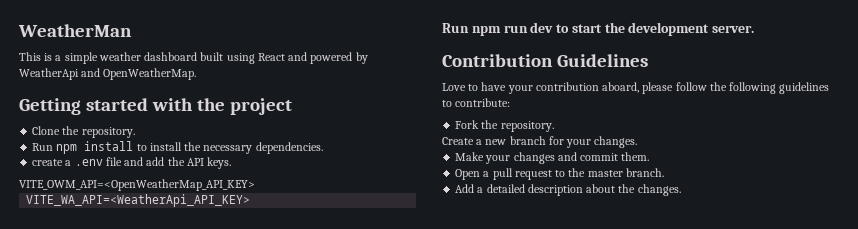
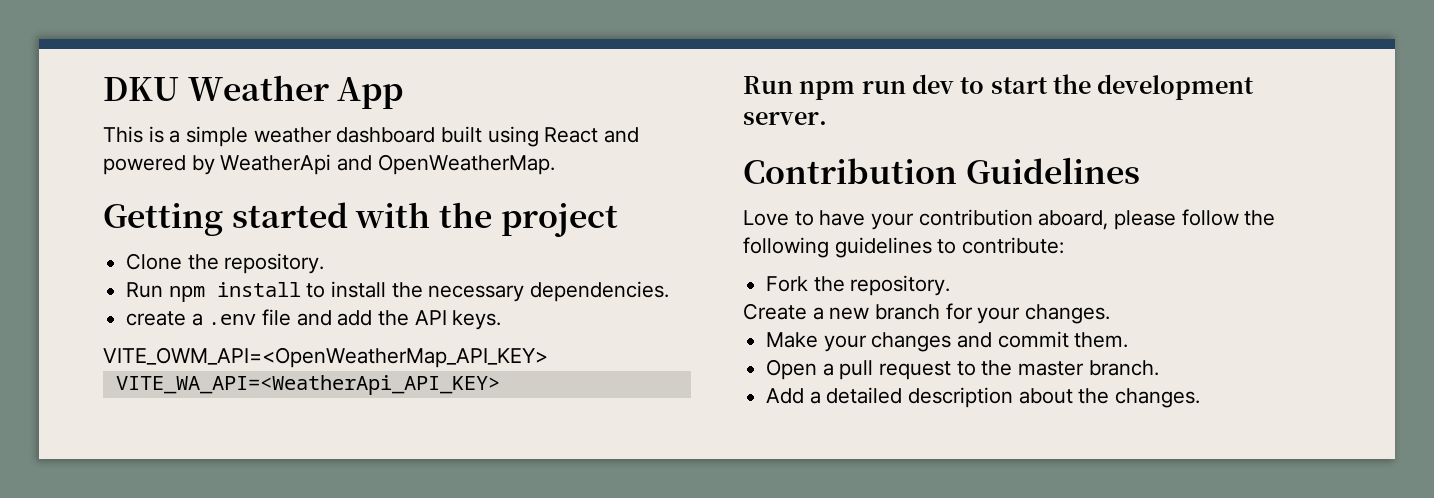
- WeatherMan
+ DKU Weather App

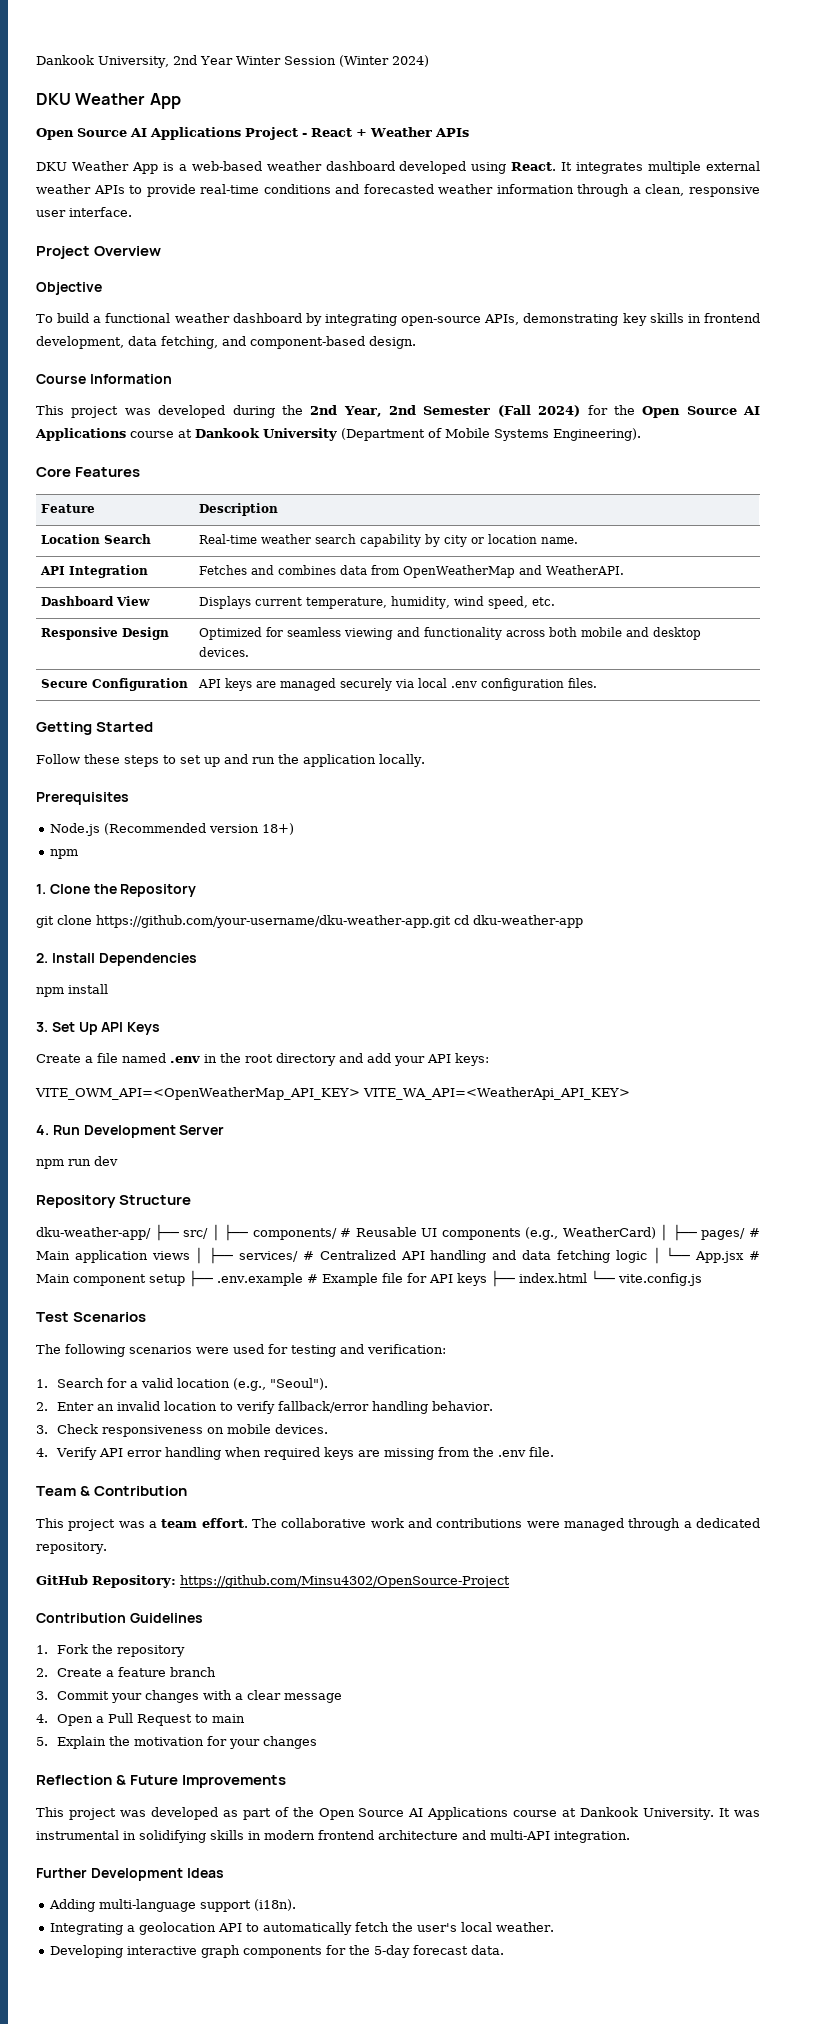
+ Dankook University, 2nd Year Winter Session (Winter 2024)
  DKU Weather App
- This is a simple weather dashboard built using React and powered by WeatherApi and OpenWeatherMap.
- Getting started with the project
- Clone the repository.
- Run npm install to install the necessary dependencies.
- create a .env file and add the API keys.
+ Open Source AI Applications Project - React + Weather APIs
+ DKU Weather App is a web-based weather dashboard developed using React. It integrates multiple external weather APIs to provide real-time conditions and forecasted weather information through a clean, responsive user interface.
+ Project Overview
+ Objective
+ To build a functional weather dashboard by integrating open-source APIs, demonstrating key skills in frontend development, data fetching, and component-based design.
+ Course Information
+ This project was developed during the 2nd Year, 2nd Semester (Fall 2024) for the Open Source AI Applications course at Dankook University (Department of Mobile Systems Engineering).
+ Core Features
+ Feature | Description
+ Location Search | Real-time weather search capability by city or location name.
+ API Integration | Fetches and combines data from OpenWeatherMap and WeatherAPI.
+ Dashboard View | Displays current temperature, humidity, wind speed, etc.
+ Responsive Design | Optimized for seamless viewing and functionality across both mobile and desktop devices.
+ Secure Configuration | API keys are managed securely via local .env configuration files.
+ Getting Started
+ Follow these steps to set up and run the application locally.
+ Prerequisites
+ Node.js (Recommended version 18+)
+ npm
+ 1. Clone the Repository
+ git clone https://github.com/your-username/dku-weather-app.git cd dku-weather-app
+ 2. Install Dependencies
+ npm install
+ 3. Set Up API Keys
+ Create a file named .env in the root directory and add your API keys:
- VITE_OWM_API=<OpenWeatherMap_API_KEY>
- VITE_WA_API=<WeatherApi_API_KEY>
+ VITE_OWM_API=<OpenWeatherMap_API_KEY> VITE_WA_API=<WeatherApi_API_KEY>
- Run npm run dev to start the development server.
+ 4. Run Development Server
+ npm run dev
+ Repository Structure
+ dku-weather-app/ ├── src/ │ ├── components/ # Reusable UI components (e.g., WeatherCard) │ ├── pages/ # Main application views │ ├── services/ # Centralized API handling and data fetching logic │ └── App.jsx # Main component setup ├── .env.example # Example file for API keys ├── index.html └── vite.config.js
+ Test Scenarios
+ The following scenarios were used for testing and verification:
+ 1. Search for a valid location (e.g., "Seoul").
+ 2. Enter an invalid location to verify fallback/error handling behavior.
+ 3. Check responsiveness on mobile devices.
+ 4. Verify API error handling when required keys are missing from the .env file.
+ Team & Contribution
+ This project was a team effort. The collaborative work and contributions were managed through a dedicated repository.
+ GitHub Repository: https://github.com/Minsu4302/OpenSource-Project
  Contribution Guidelines
- Love to have your contribution aboard, please follow the following guidelines to contribute:
- Fork the repository.
- Create a new branch for your changes.
- Make your changes and commit them.
- Open a pull request to the master branch.
- Add a detailed description about the changes.
+ 1. Fork the repository
+ 2. Create a feature branch
+ 3. Commit your changes with a clear message
+ 4. Open a Pull Request to main
+ 5. Explain the motivation for your changes
+ Reflection & Future Improvements
+ This project was developed as part of the Open Source AI Applications course at Dankook University. It was instrumental in solidifying skills in modern frontend architecture and multi-API integration.
+ Further Development Ideas
+ Adding multi-language support (i18n).
+ Integrating a geolocation API to automatically fetch the user's local weather.
+ Developing interactive graph components for the 5-day forecast data.

